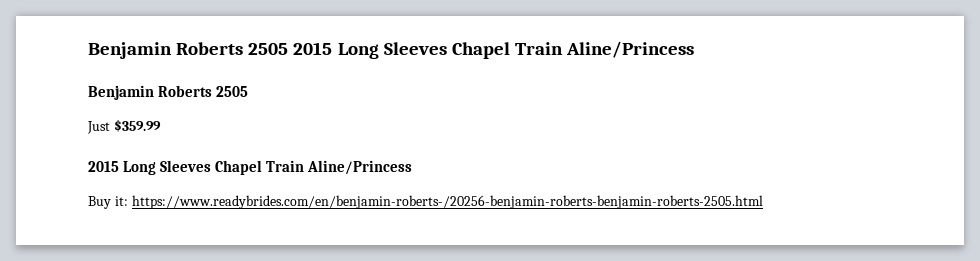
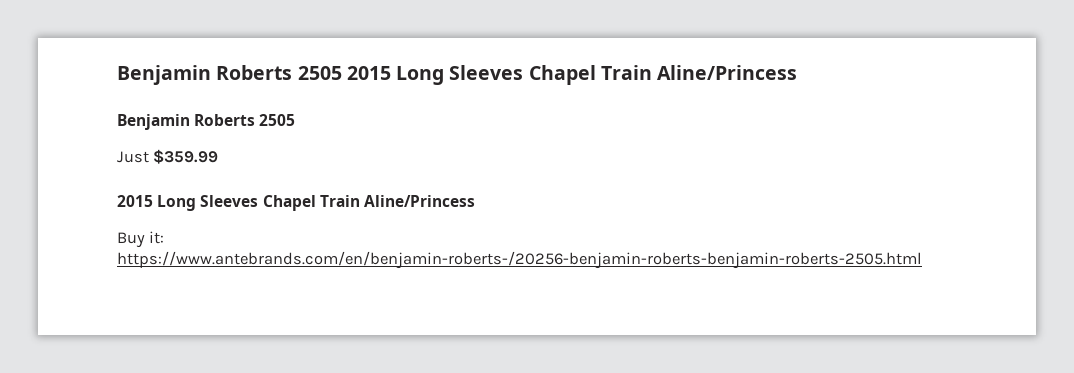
- Buy it: https://www.readybrides.com/en/benjamin-roberts-/20256-benjamin-roberts-benjamin-roberts-2505.html
+ Buy it: https://www.antebrands.com/en/benjamin-roberts-/20256-benjamin-roberts-benjamin-roberts-2505.html

